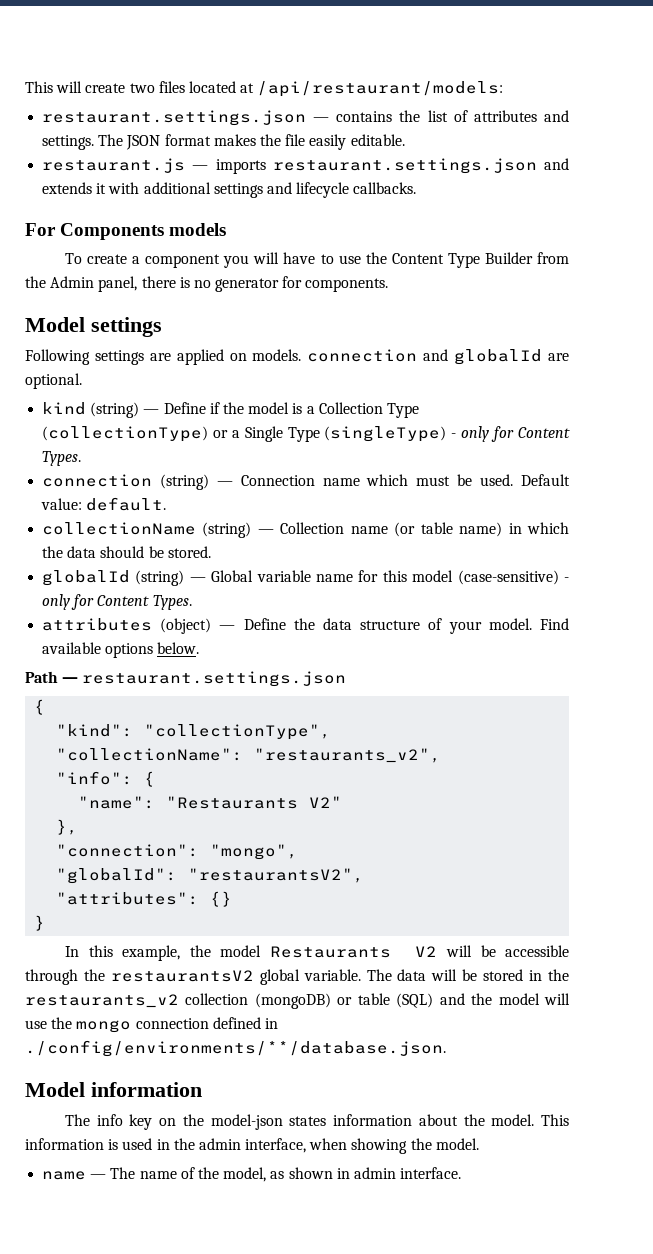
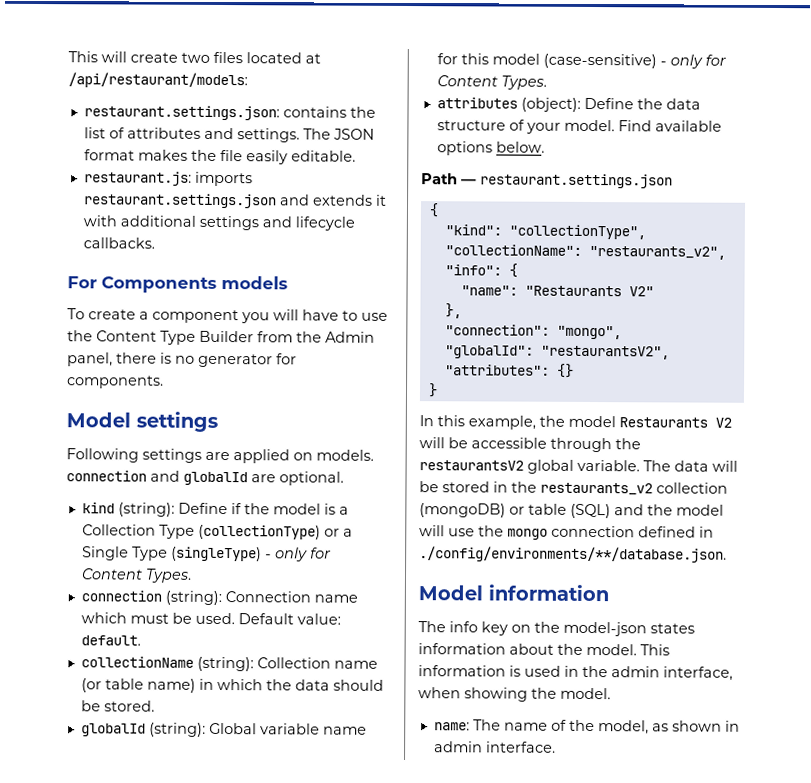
- restaurant.settings.json — contains the list of attributes and settings.
+ restaurant.settings.json: contains the list of attributes and settings.
- restaurant.js — imports restaurant.settings.json and extends it with additional settings and lifecycle callbacks.
+ restaurant.js: imports restaurant.settings.json and extends it with additional settings and lifecycle callbacks.
- kind (string) — Define if the model is a Collection Type (collectionType) or a Single Type (singleType) - only for Content Types.
+ kind (string): Define if the model is a Collection Type (collectionType) or a Single Type (singleType) - only for Content Types.
- connection (string) — Connection name which must be used.
+ connection (string): Connection name which must be used.
- collectionName (string) — Collection name (or table name) in which the data should be stored.
+ collectionName (string): Collection name (or table name) in which the data should be stored.
- globalId (string) — Global variable name for this model (case-sensitive) - only for Content Types.
+ globalId (string): Global variable name for this model (case-sensitive) - only for Content Types.
- attributes (object) — Define the data structure of your model.
+ attributes (object): Define the data structure of your model.
- name — The name of the model, as shown in admin interface.
+ name: The name of the model, as shown in admin interface.

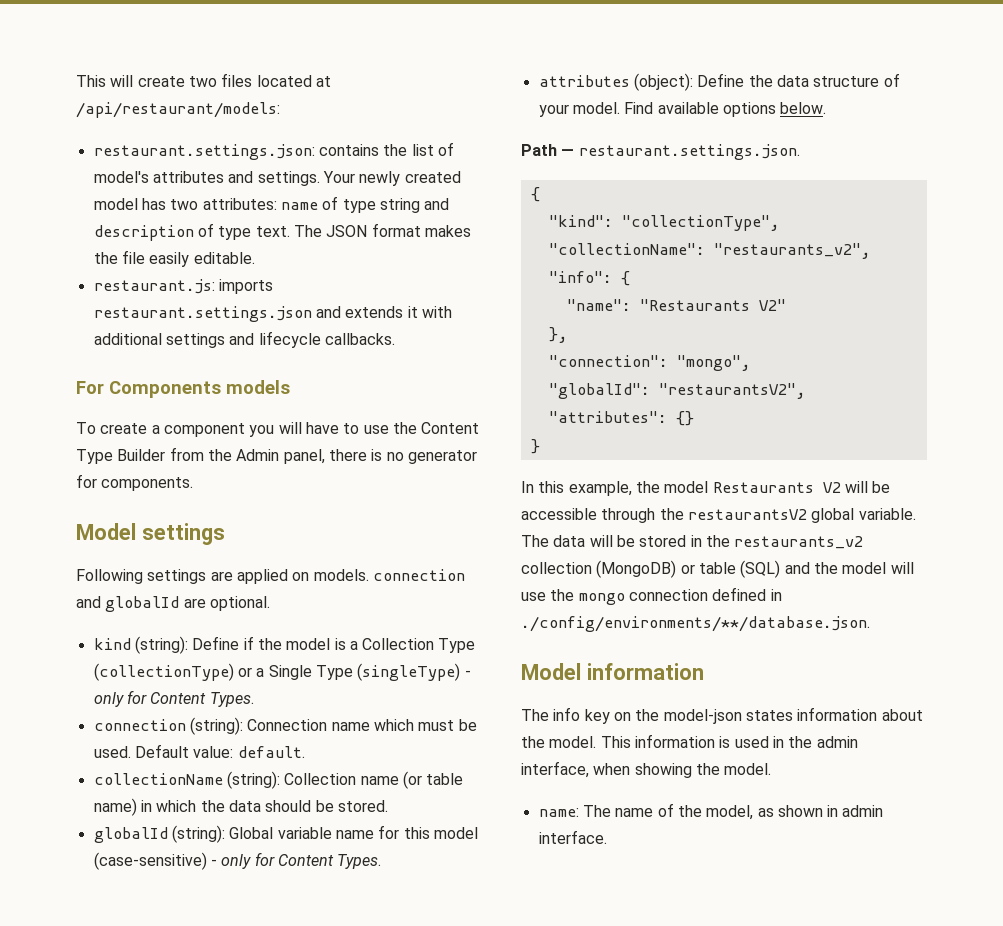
- restaurant.settings.json: contains the list of attributes and settings.
+ restaurant.settings.json: contains the list of model's attributes and settings.
+ Your newly created model has two attributes: name of type string and description of type text.
- Path — restaurant.settings.json
+ Path — restaurant.settings.json.
- The data will be stored in the restaurants_v2 collection (mongoDB) or table (SQL) and the model will use the mongo connection defined in ./config/environments/**/database.json.
+ The data will be stored in the restaurants_v2 collection (MongoDB) or table (SQL) and the model will use the mongo connection defined in ./config/environments/**/database.json.

